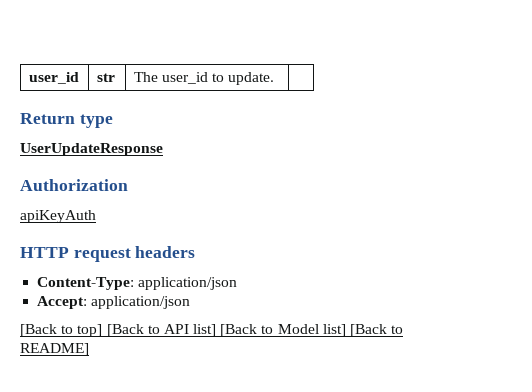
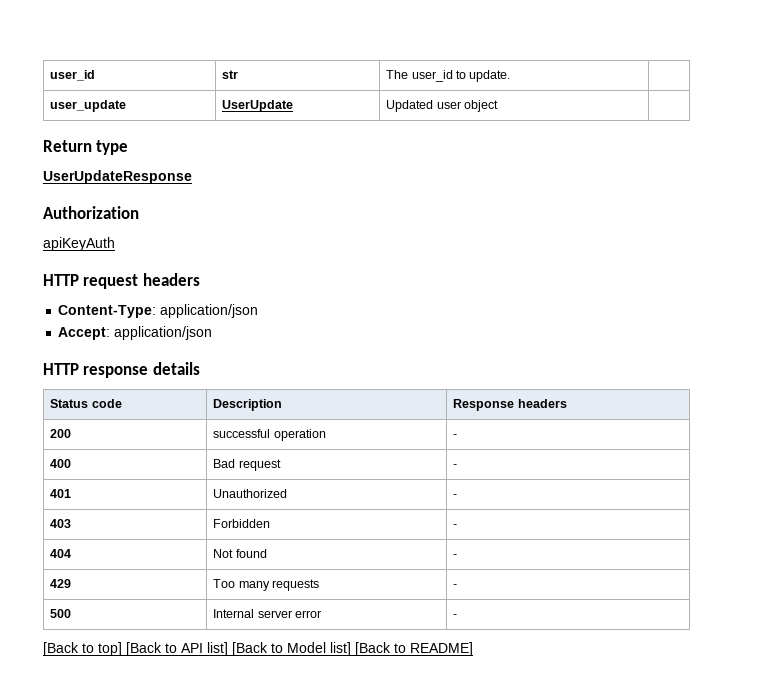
+ user_update | UserUpdate | Updated user object |
+ HTTP response details
+ Status code | Description | Response headers
+ 200 | successful operation | -
+ 400 | Bad request | -
+ 401 | Unauthorized | -
+ 403 | Forbidden | -
+ 404 | Not found | -
+ 429 | Too many requests | -
+ 500 | Internal server error | -

